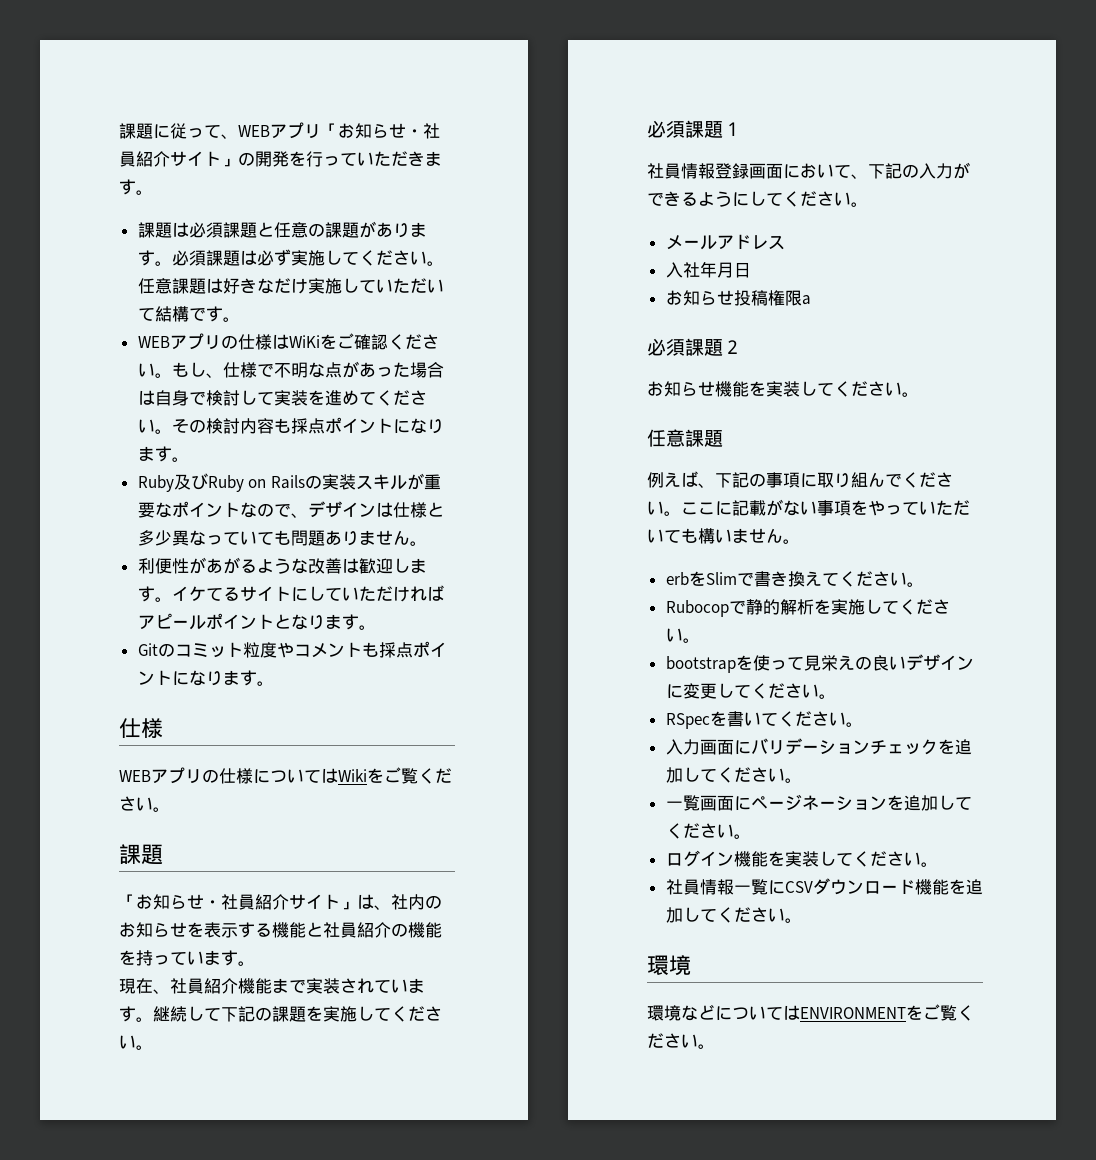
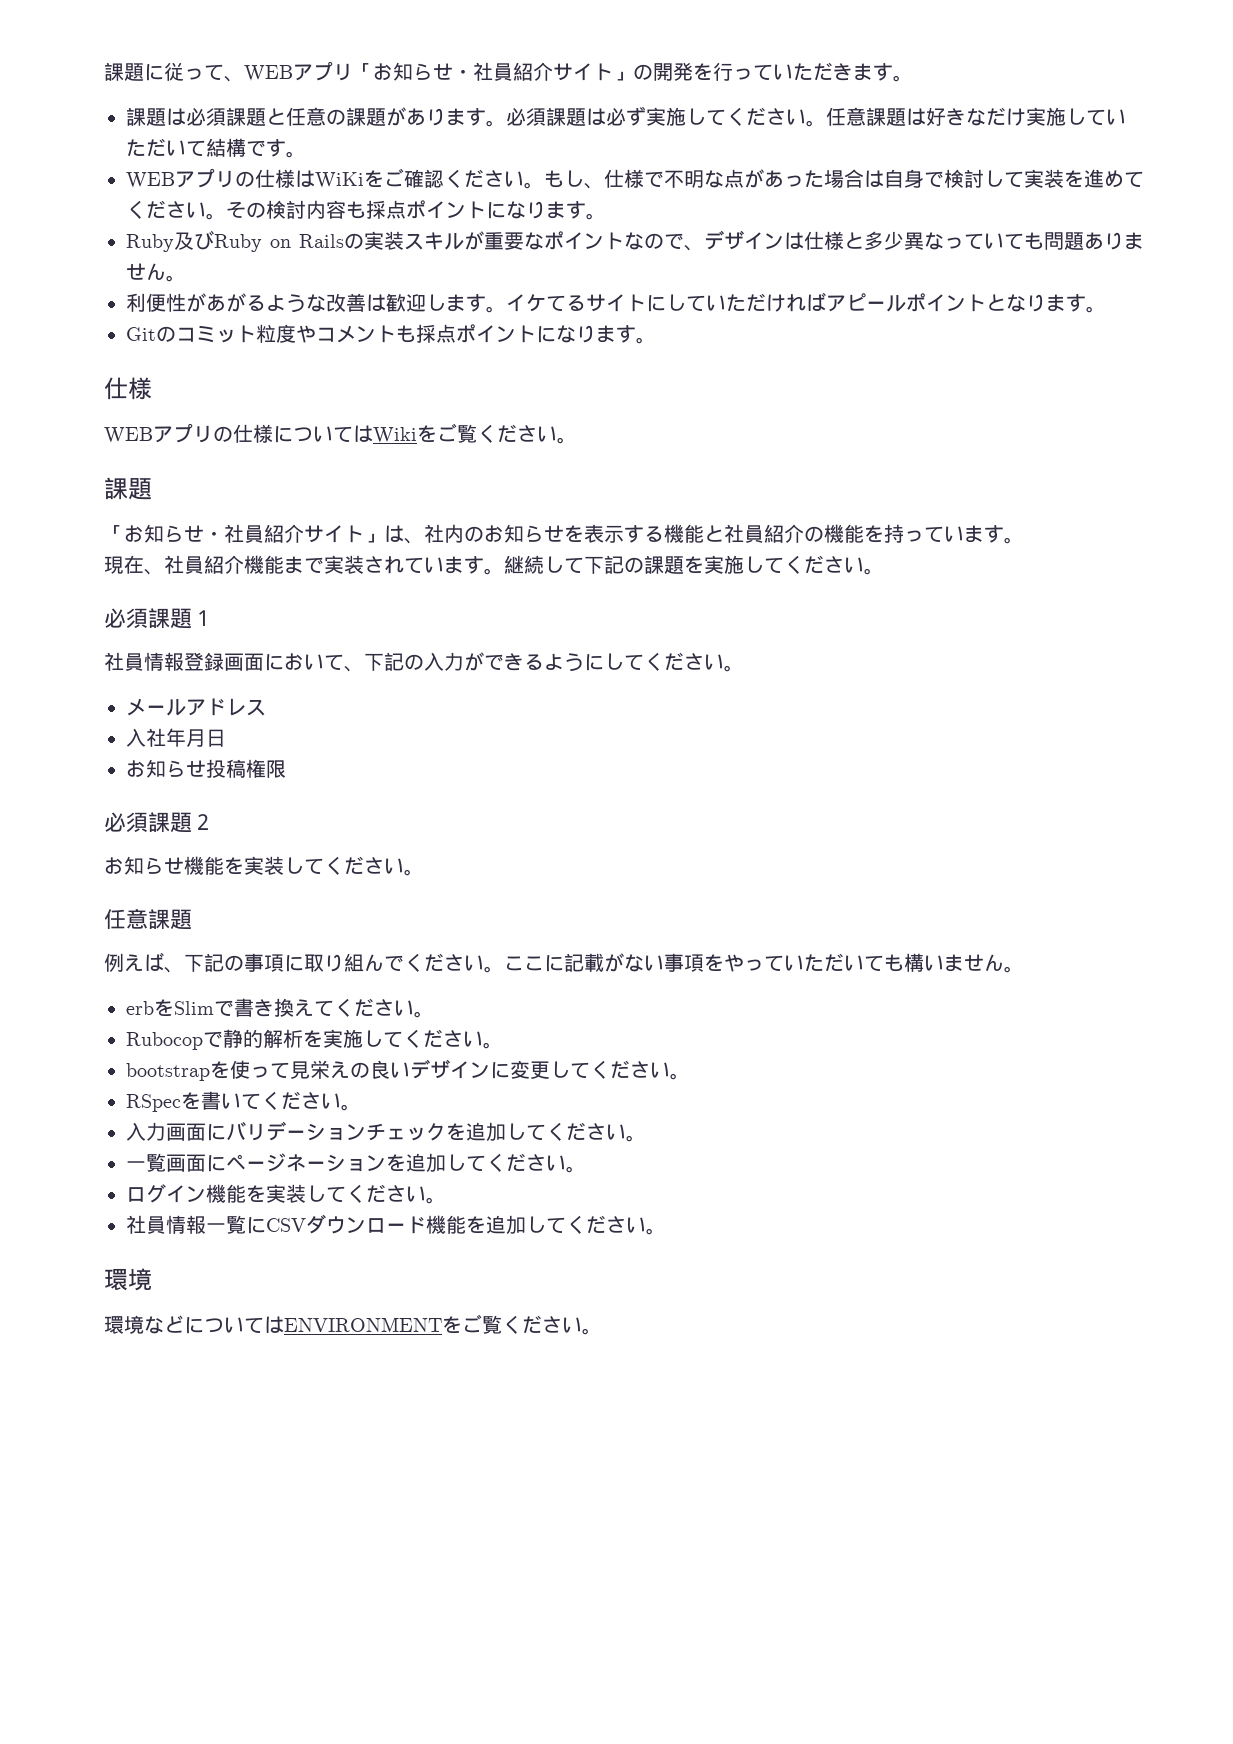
- お知らせ投稿権限a
+ お知らせ投稿権限

